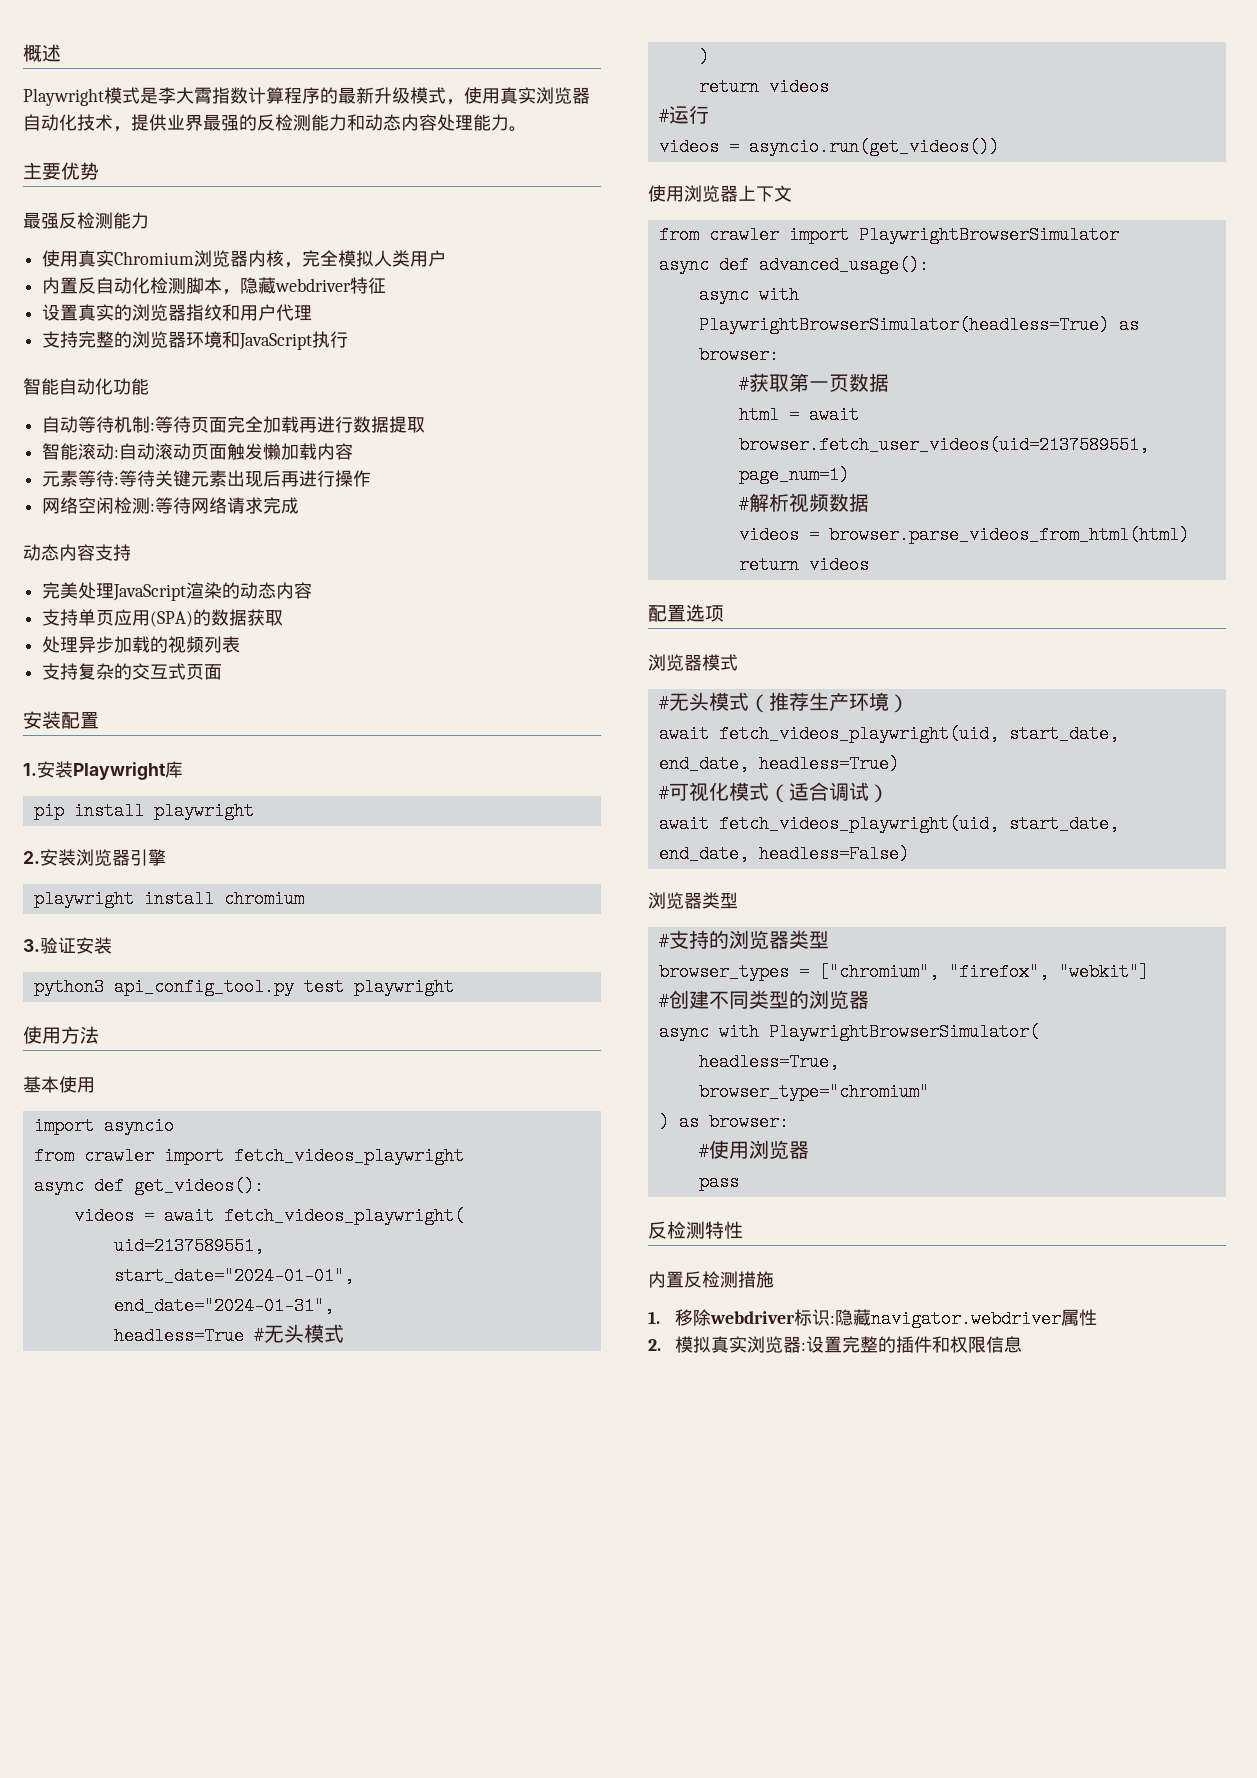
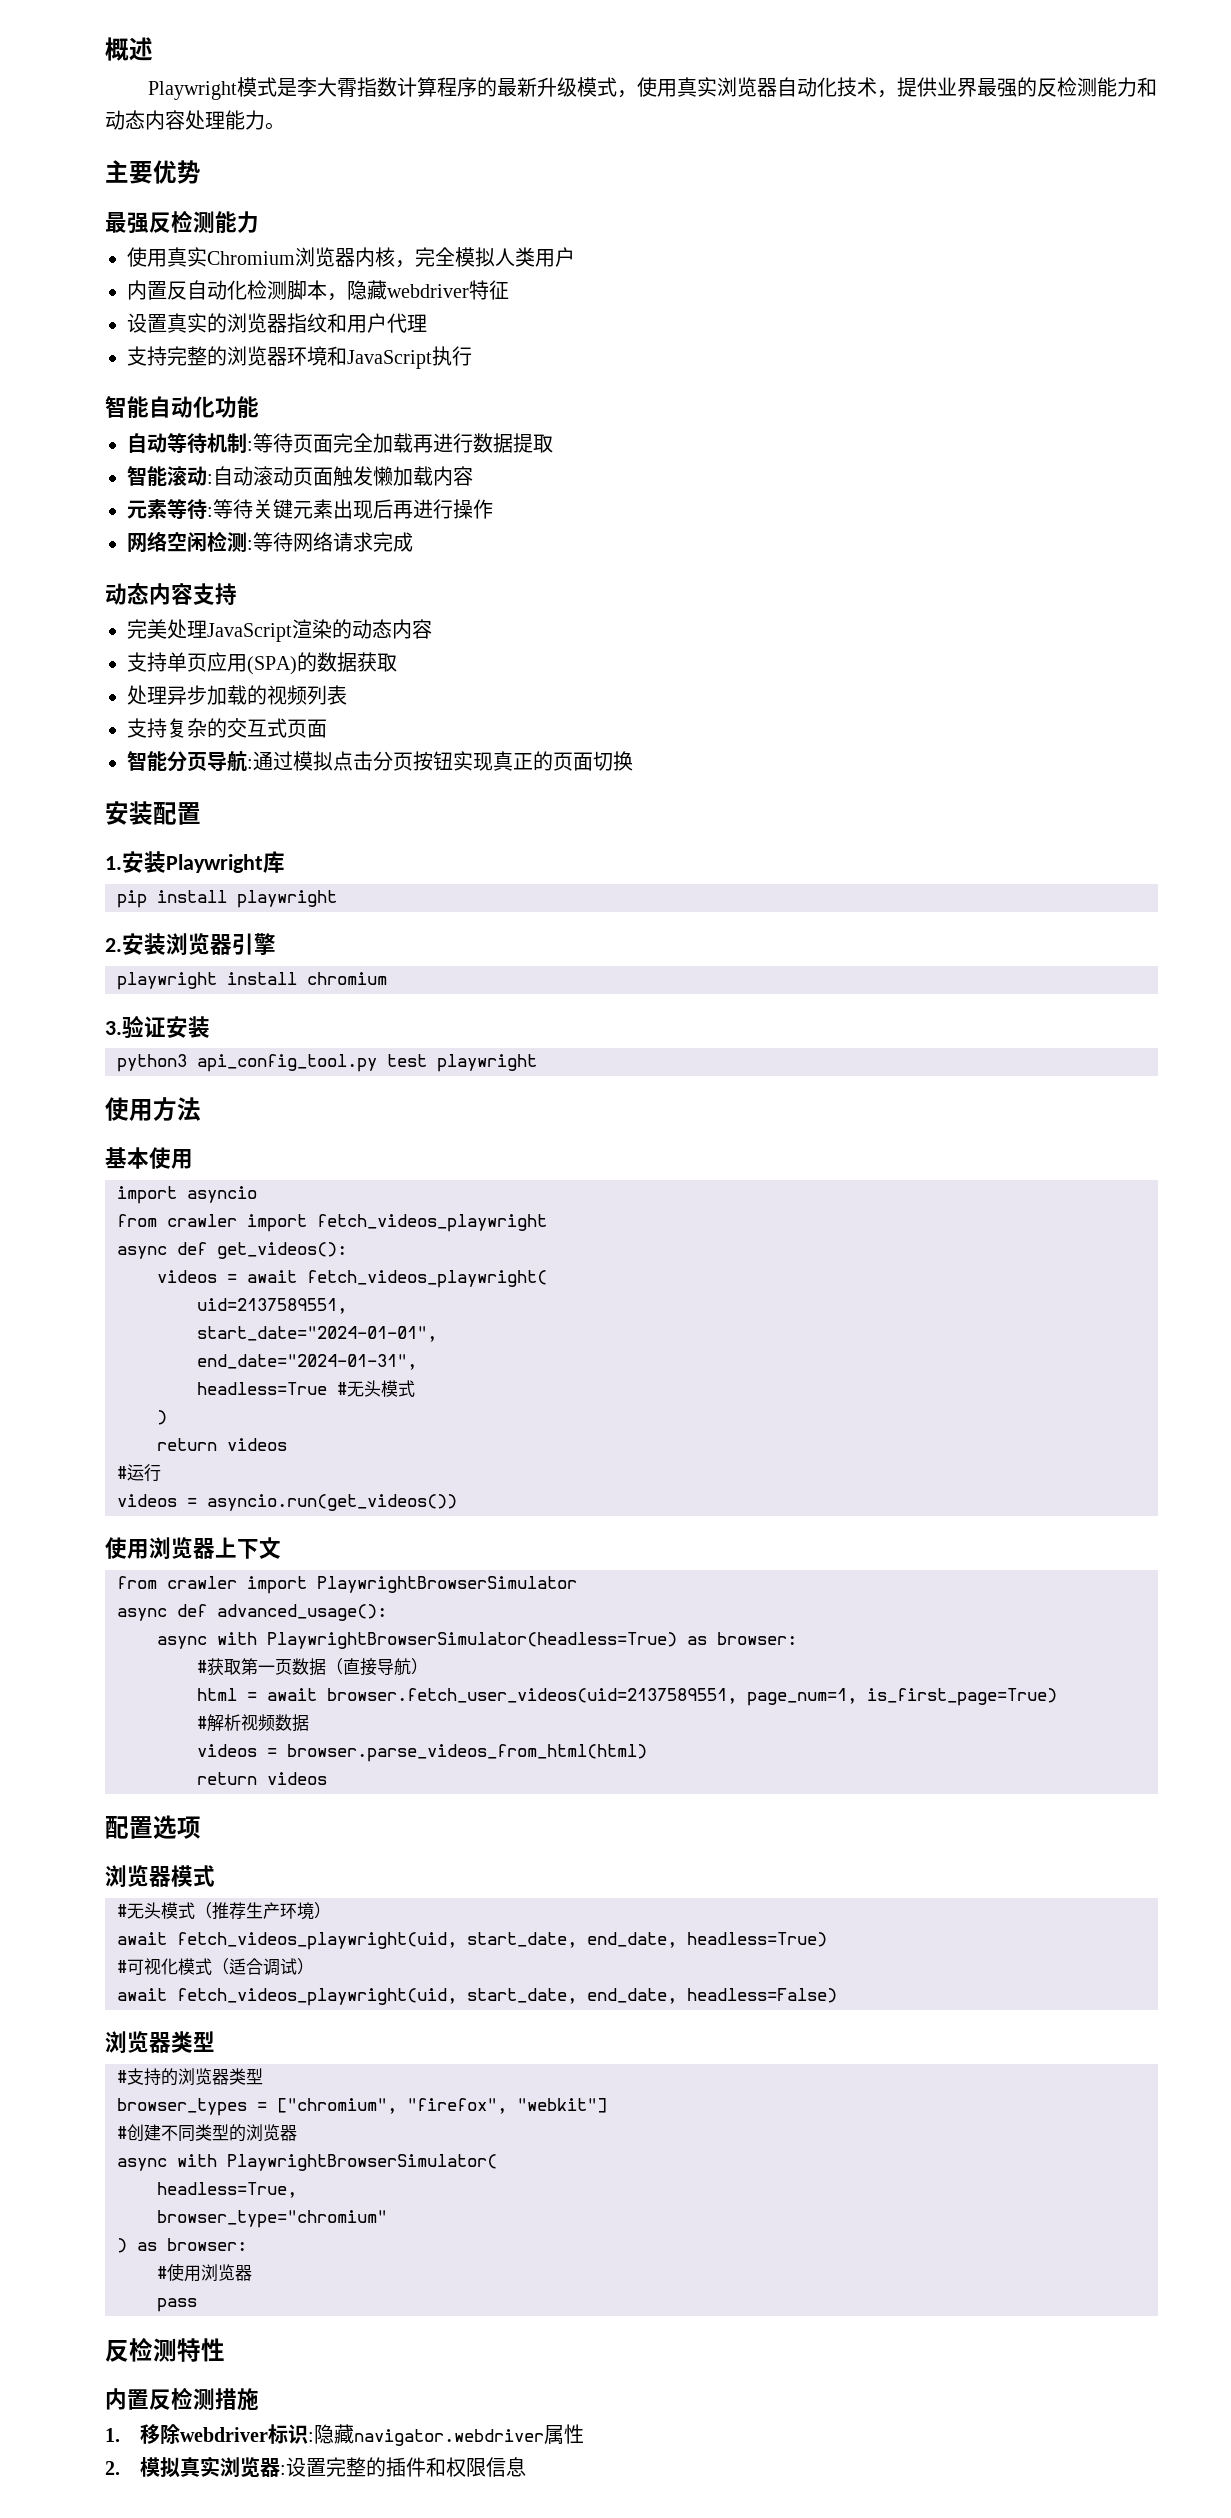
+ 智能分页导航:通过模拟点击分页按钮实现真正的页面切换
- #获取第一页数据
+ #获取第一页数据（直接导航）
- html = await browser.fetch_user_videos(uid=2137589551, page_num=1)
+ html = await browser.fetch_user_videos(uid=2137589551, page_num=1, is_first_page=True)

